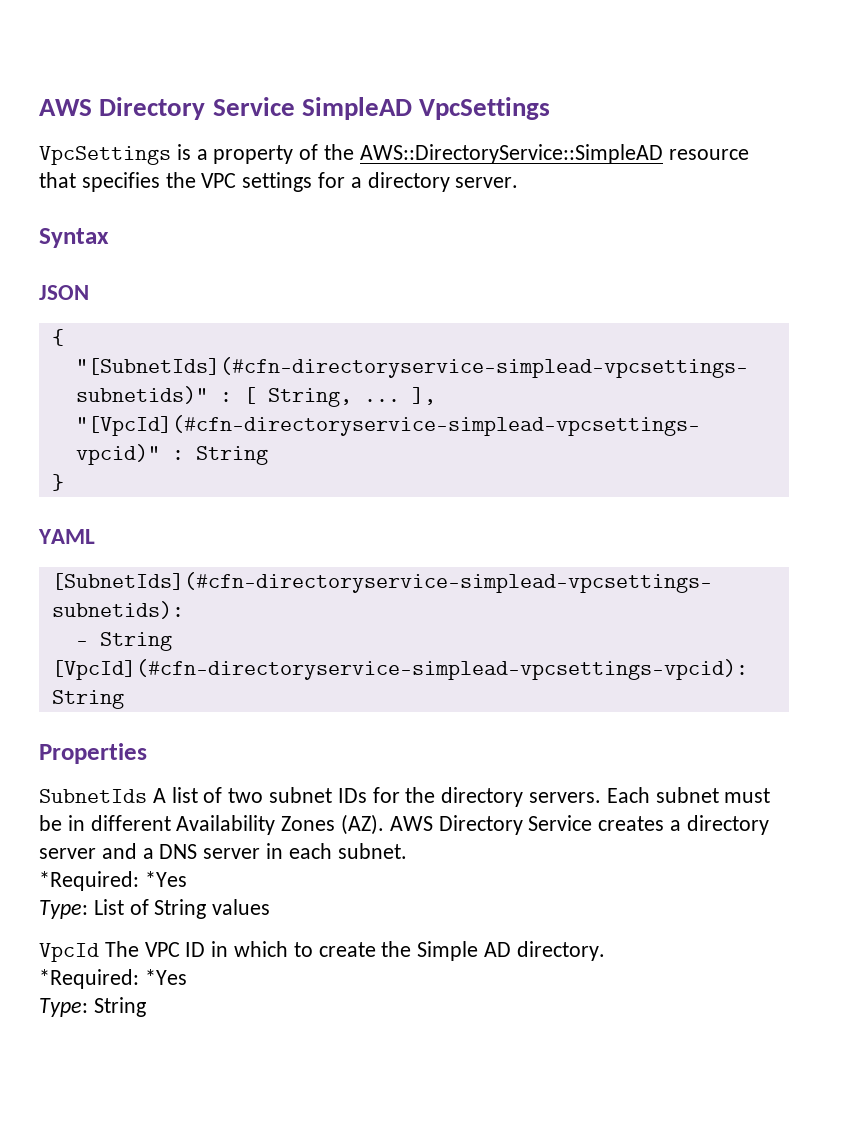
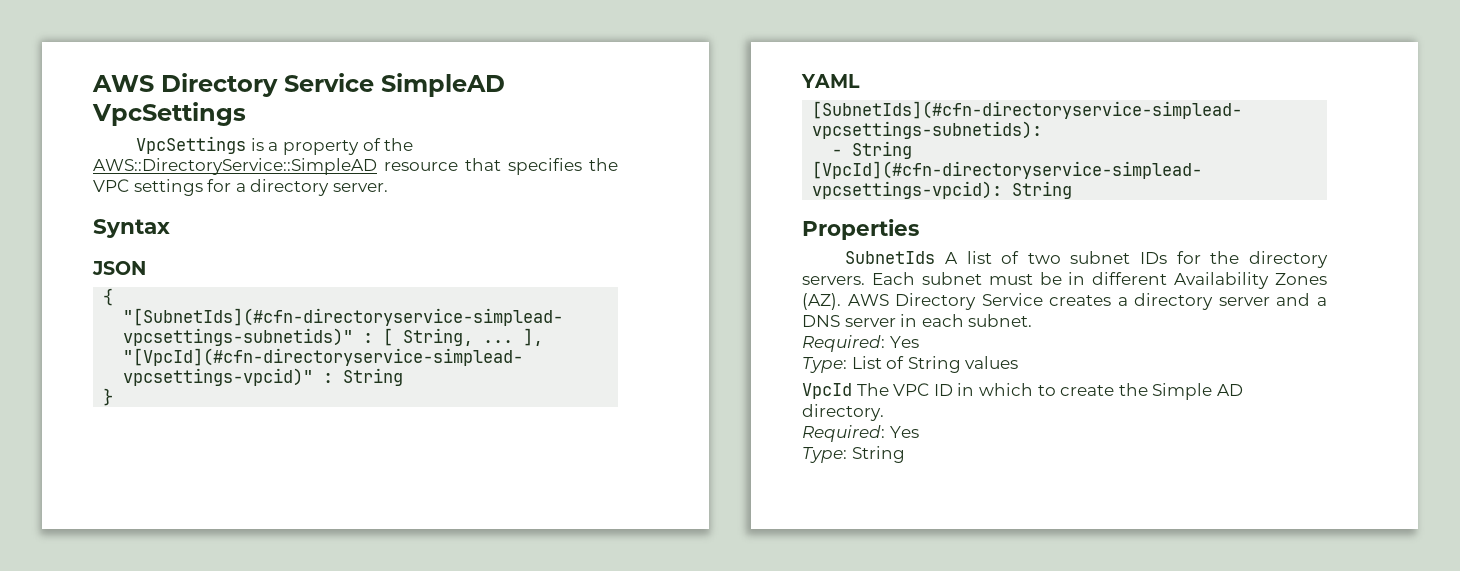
  Each subnet must be in different Availability Zones (AZ). AWS Directory Service creates a directory server and a DNS server in each subnet.
- *Required: *Yes
+ Required: Yes
  VpcId The VPC ID in which to create the Simple AD directory.
- *Required: *Yes
+ Required: Yes

